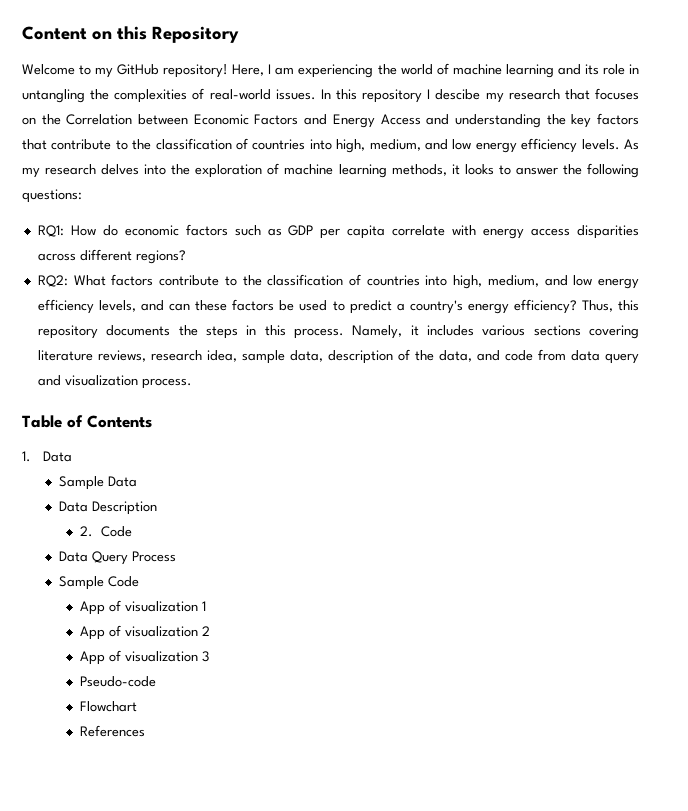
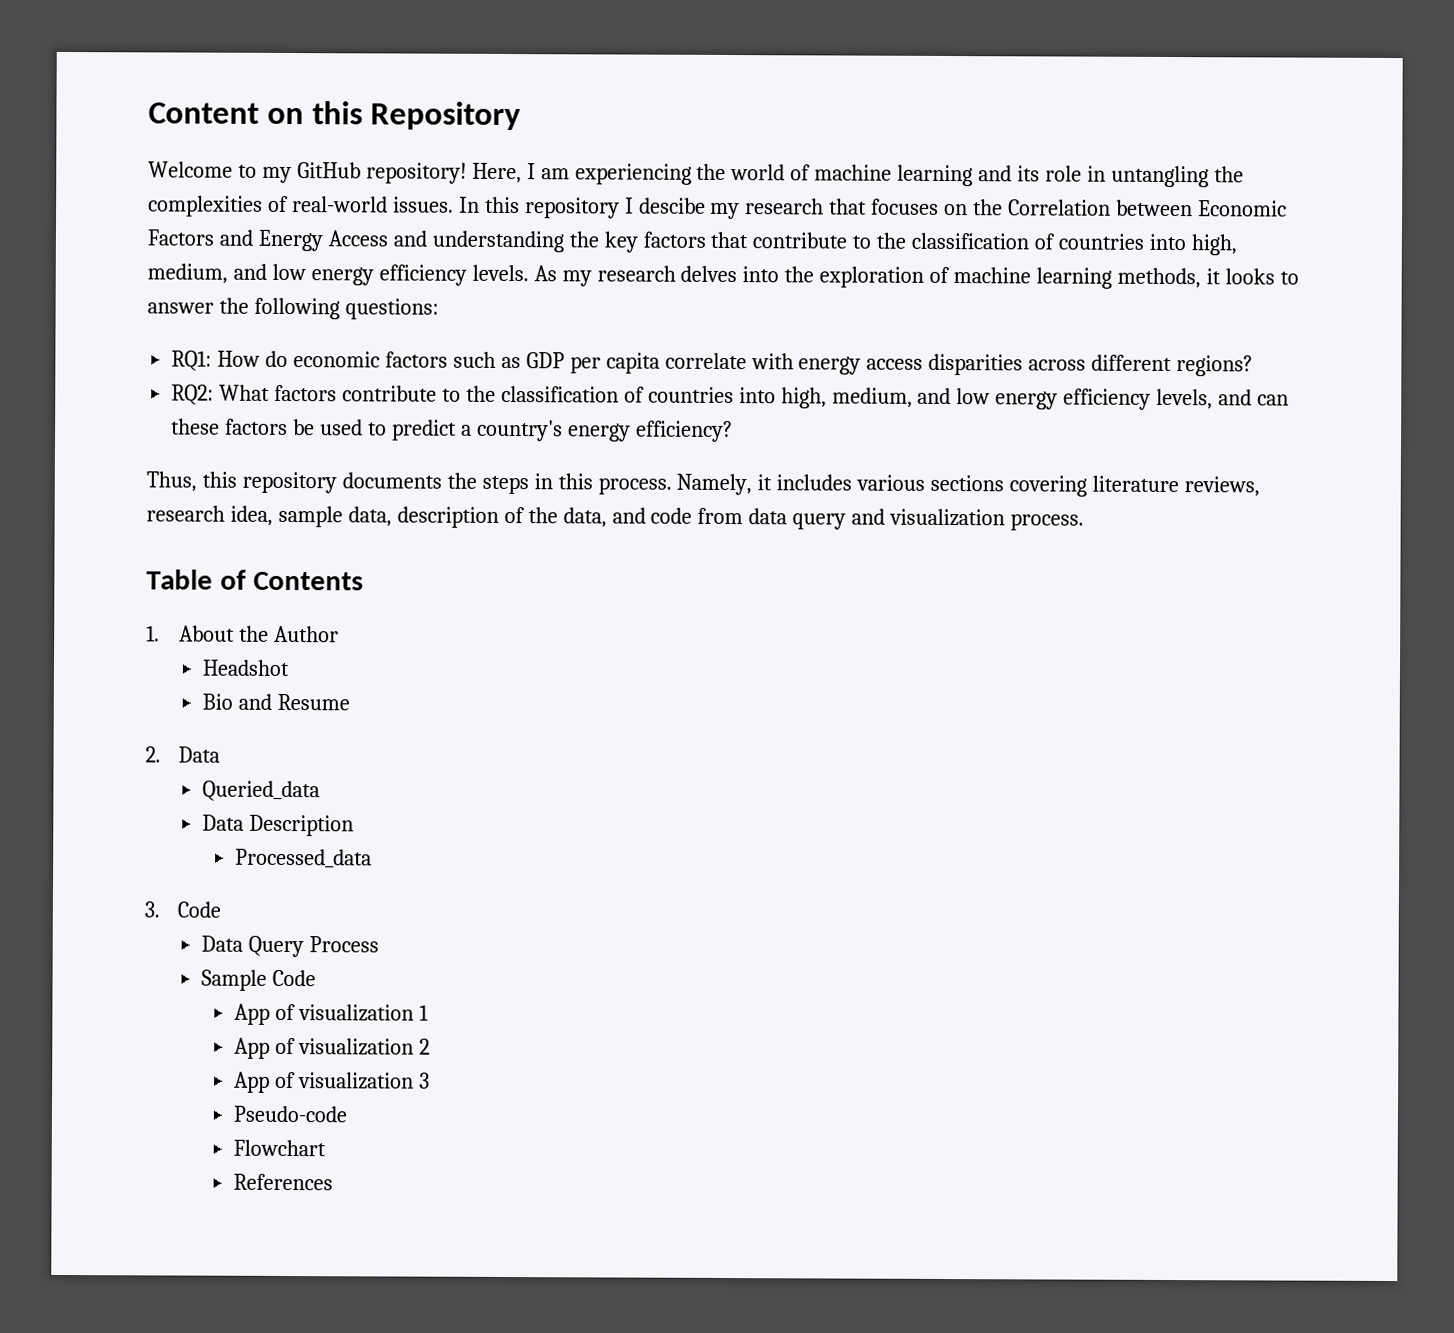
- RQ2: What factors contribute to the classification of countries into high, medium, and low energy efficiency levels, and can these factors be used to predict a country's energy efficiency? Thus, this repository documents the steps in this process.
+ RQ2: What factors contribute to the classification of countries into high, medium, and low energy efficiency levels, and can these factors be used to predict a country's energy efficiency?
+ Thus, this repository documents the steps in this process.
- 1. Data
- Sample Data
+ 1. About the Author
+ Headshot
+ Bio and Resume
+ 2. Data
+ Queried_data
- 2. Code
+ Processed_data
+ 3. Code

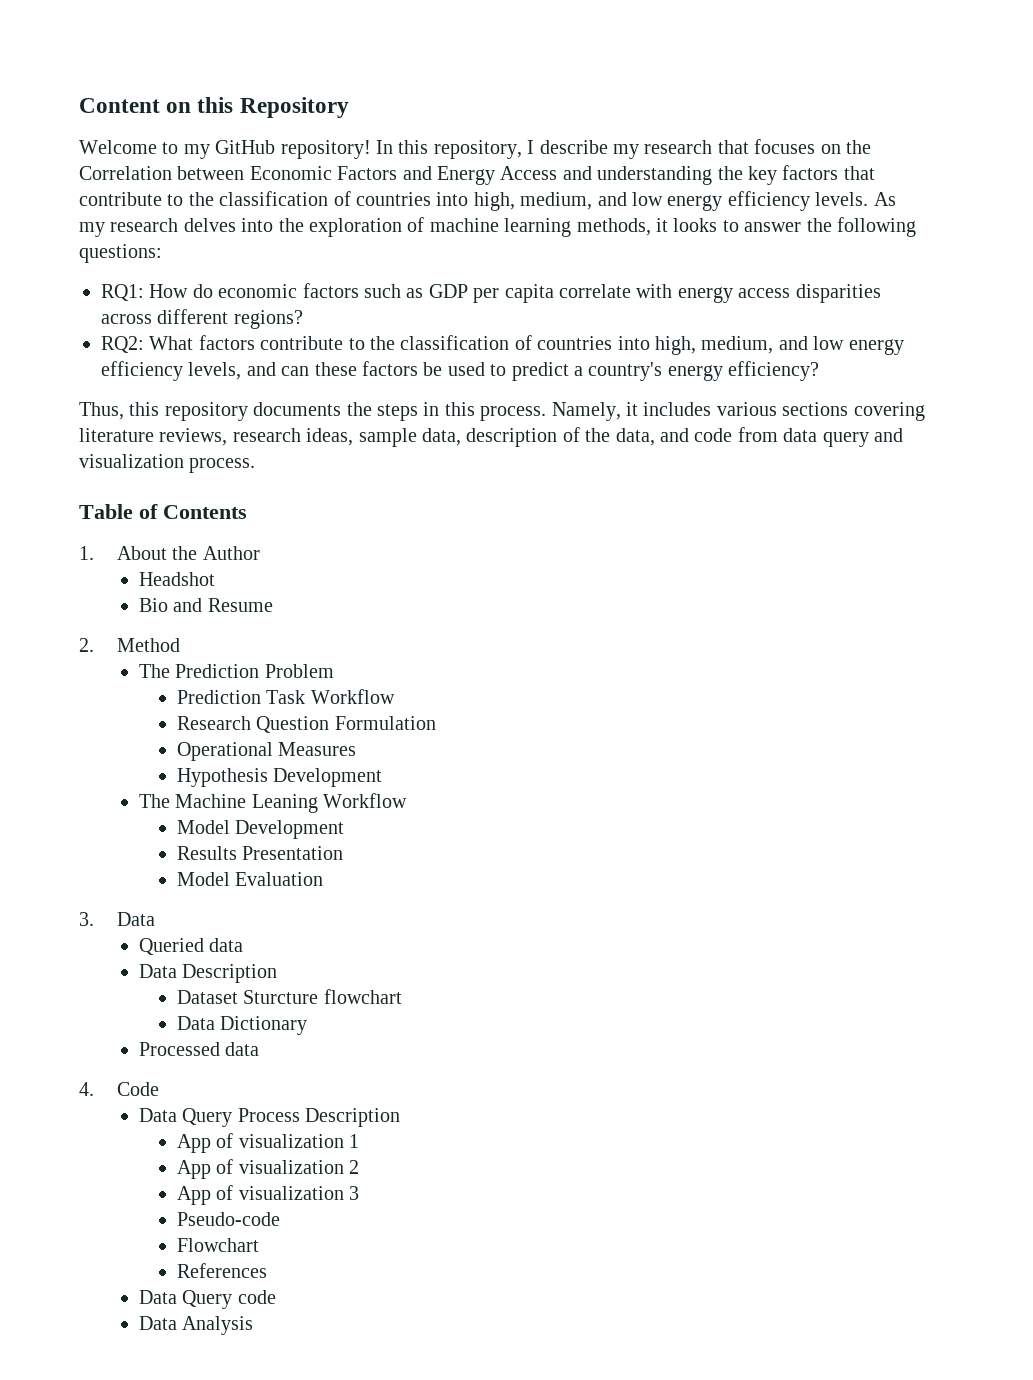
- Here, I am experiencing the world of machine learning and its role in untangling the complexities of real-world issues. In this repository I descibe my research that focuses on the Correlation between Economic Factors and Energy Access and understanding the key factors that contribute to the classification of countries into high, medium, and low energy efficiency levels.
+ In this repository, I describe my research that focuses on the Correlation between Economic Factors and Energy Access and understanding the key factors that contribute to the classification of countries into high, medium, and low energy efficiency levels.
- Namely, it includes various sections covering literature reviews, research idea, sample data, description of the data, and code from data query and visualization process.
+ Namely, it includes various sections covering literature reviews, research ideas, sample data, description of the data, and code from data query and visualization process.
- 2. Data
+ 2. Method
+ The Prediction Problem
+ Prediction Task Workflow
+ Research Question Formulation
+ Operational Measures
+ Hypothesis Development
+ The Machine Leaning Workflow
+ Model Development
+ Results Presentation
+ Model Evaluation
+ 3. Data
- Queried_data
+ Queried data
- Processed_data
- 3. Code
+ Dataset Sturcture flowchart
+ Data Dictionary
+ Processed data
+ 4. Code
- Data Query Process
- Sample Code
+ Data Query Process Description
+ Data Query code
+ Data Analysis

